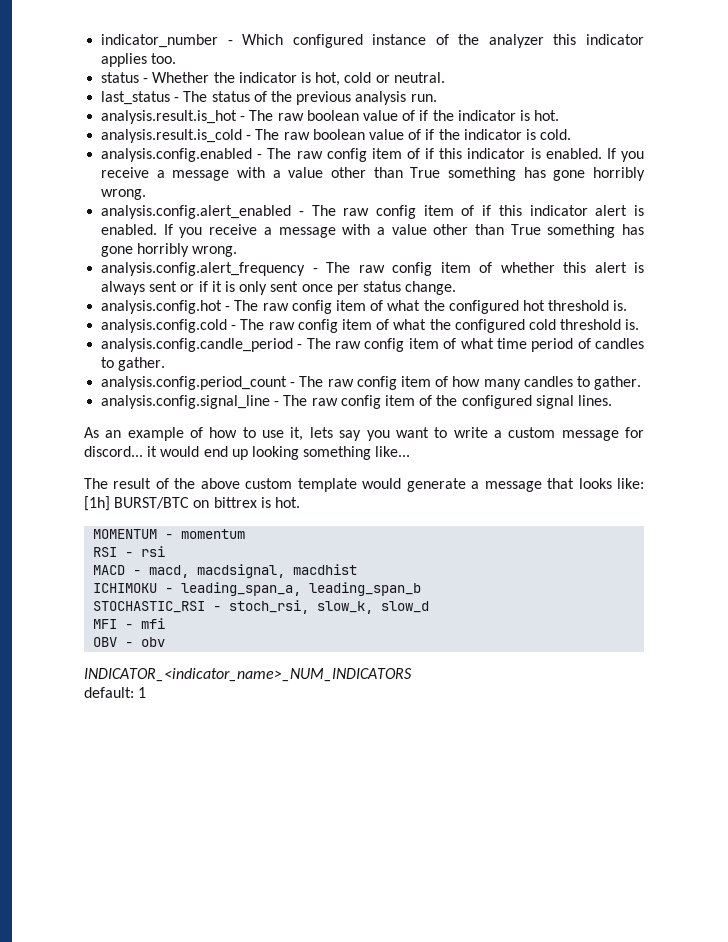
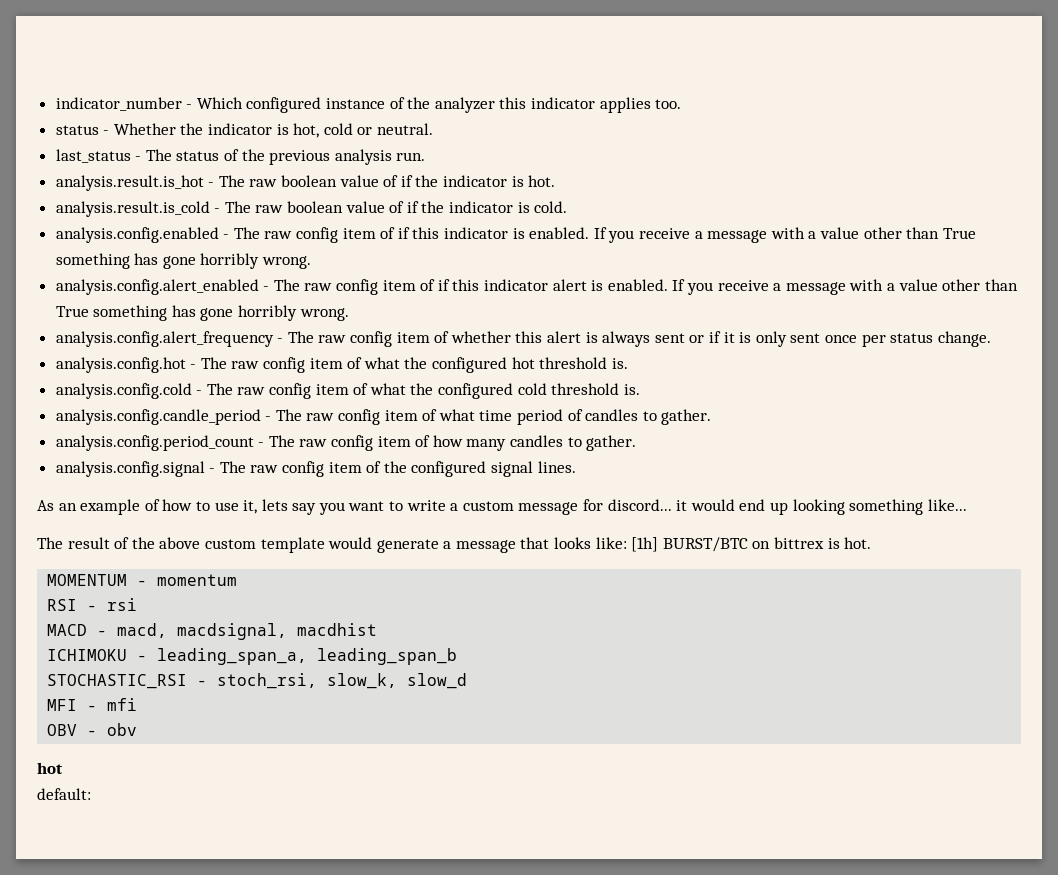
- analysis.config.signal_line - The raw config item of the configured signal lines.
+ analysis.config.signal - The raw config item of the configured signal lines.
  OBV - obv
- INDICATOR_<indicator_name>_NUM_INDICATORS
+ hot
- default: 1
+ default:

